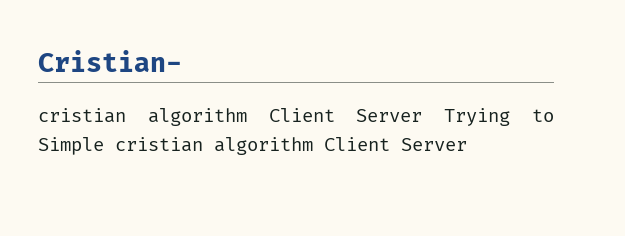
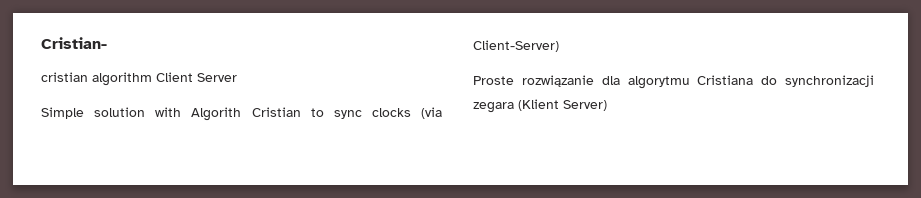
- cristian algorithm Client Server Trying to Simple cristian algorithm Client Server
+ cristian algorithm Client Server
+ Simple solution with Algorith Cristian to sync clocks (via Client-Server)
+ Proste rozwiązanie dla algorytmu Cristiana do synchronizacji zegara (Klient Server)

